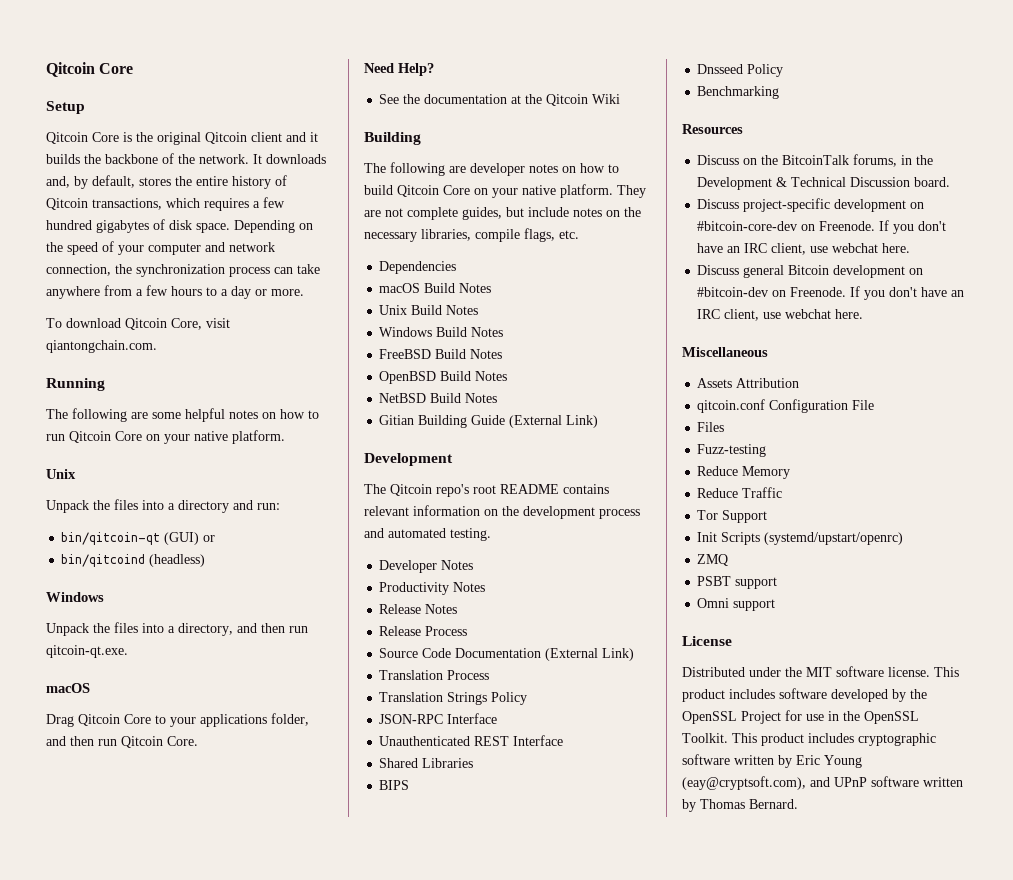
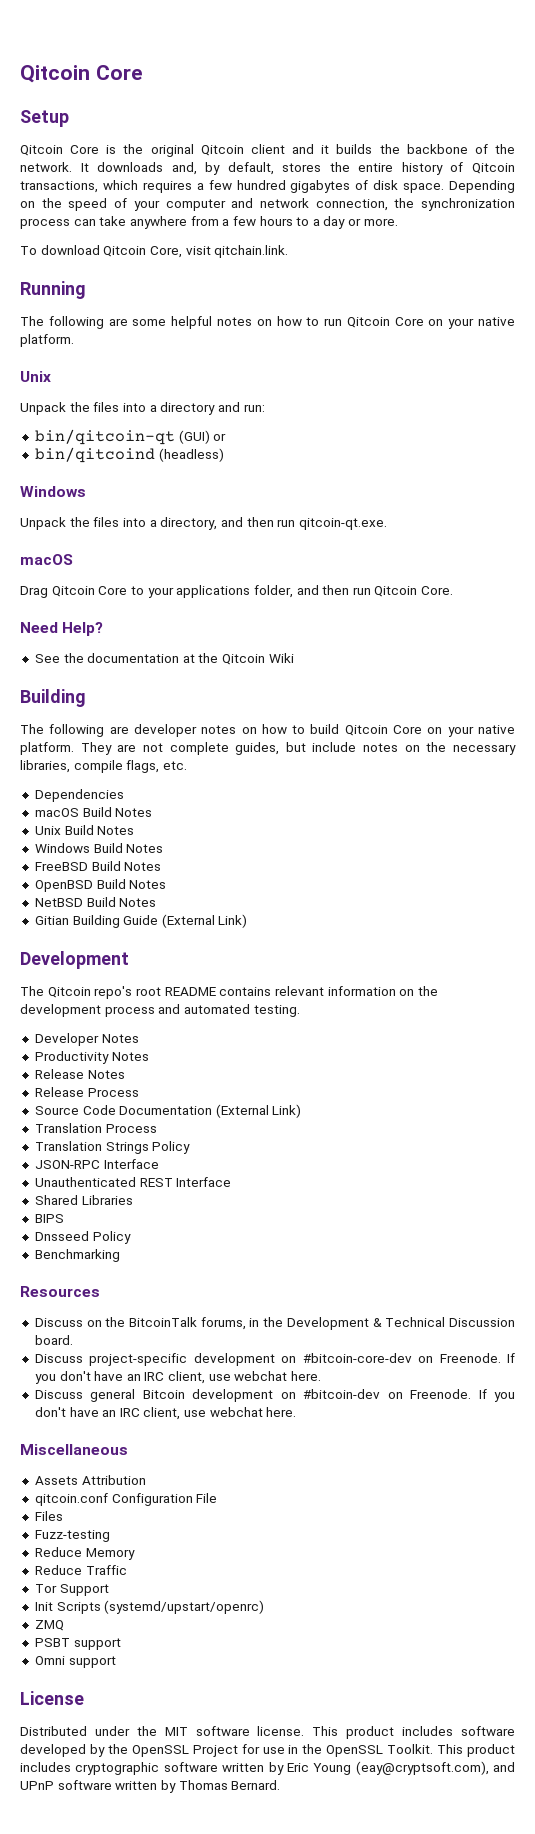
- To download Qitcoin Core, visit qiantongchain.com.
+ To download Qitcoin Core, visit qitchain.link.

